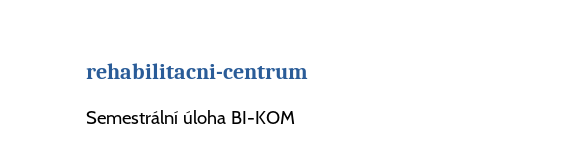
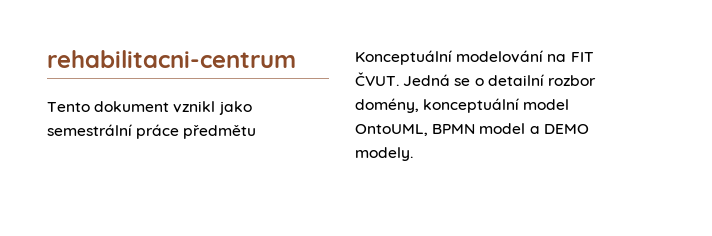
- Semestrální úloha BI-KOM
+ Tento dokument vznikl jako semestrální práce předmětu Konceptuální modelování na FIT ČVUT. Jedná se o detailní rozbor domény, konceptuální model OntoUML, BPMN model a DEMO modely.

